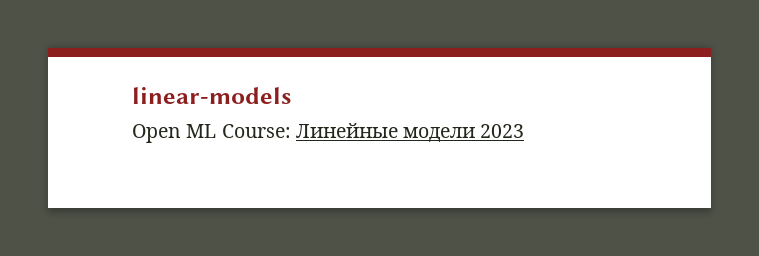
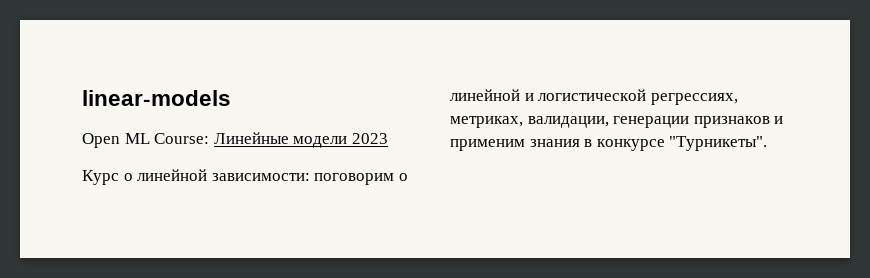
+ Курс о линейной зависимости: поговорим о линейной и логистической регрессиях, метриках, валидации, генерации признаков и применим знания в конкурсе "Турникеты".

